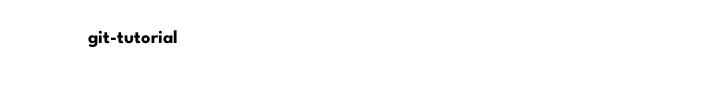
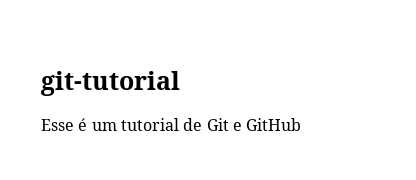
+ Esse é um tutorial de Git e GitHub

